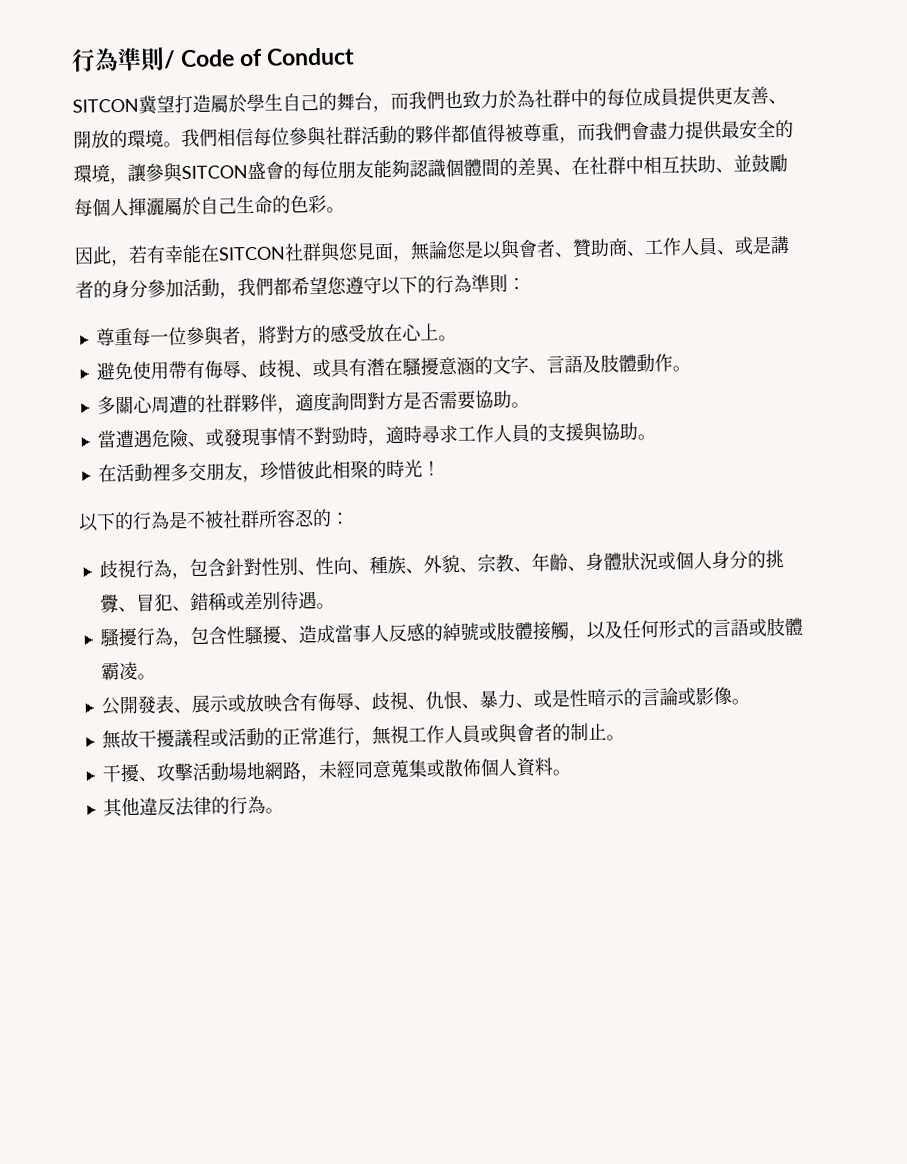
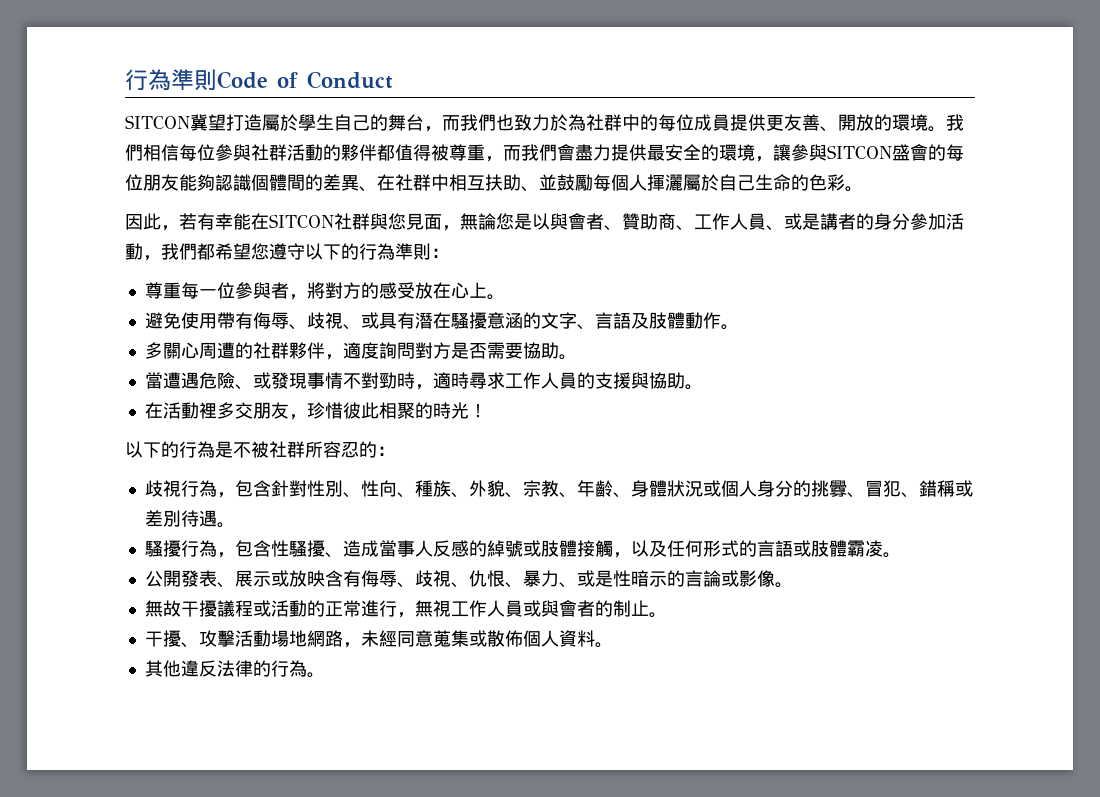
- 行為準則/ Code of Conduct
+ 行為準則Code of Conduct

